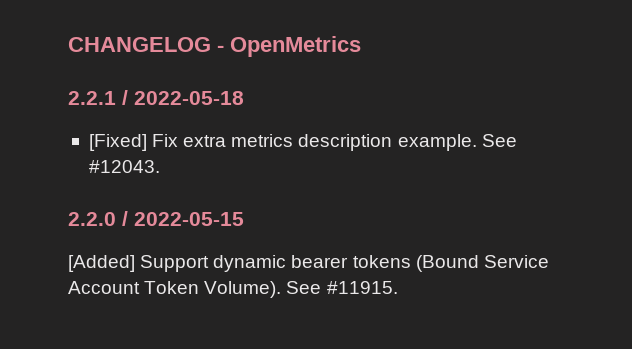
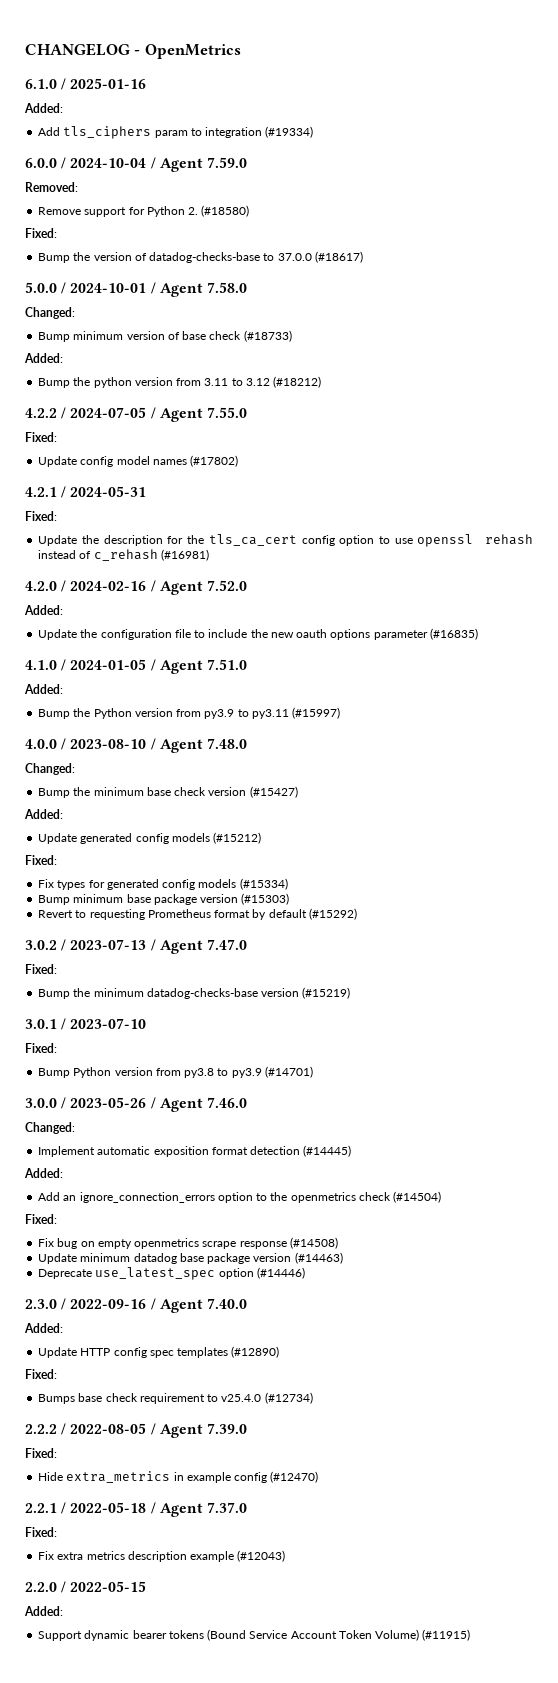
+ 6.1.0 / 2025-01-16
+ Added:
+ Add tls_ciphers param to integration (#19334)
+ 6.0.0 / 2024-10-04 / Agent 7.59.0
+ Removed:
+ Remove support for Python 2. (#18580)
+ Fixed:
+ Bump the version of datadog-checks-base to 37.0.0 (#18617)
+ 5.0.0 / 2024-10-01 / Agent 7.58.0
+ Changed:
+ Bump minimum version of base check (#18733)
+ Added:
+ Bump the python version from 3.11 to 3.12 (#18212)
+ 4.2.2 / 2024-07-05 / Agent 7.55.0
+ Fixed:
+ Update config model names (#17802)
+ 4.2.1 / 2024-05-31
+ Fixed:
+ Update the description for the tls_ca_cert config option to use openssl rehash instead of c_rehash (#16981)
+ 4.2.0 / 2024-02-16 / Agent 7.52.0
+ Added:
+ Update the configuration file to include the new oauth options parameter (#16835)
+ 4.1.0 / 2024-01-05 / Agent 7.51.0
+ Added:
+ Bump the Python version from py3.9 to py3.11 (#15997)
+ 4.0.0 / 2023-08-10 / Agent 7.48.0
+ Changed:
+ Bump the minimum base check version (#15427)
+ Added:
+ Update generated config models (#15212)
+ Fixed:
+ Fix types for generated config models (#15334)
+ Bump minimum base package version (#15303)
+ Revert to requesting Prometheus format by default (#15292)
+ 3.0.2 / 2023-07-13 / Agent 7.47.0
+ Fixed:
+ Bump the minimum datadog-checks-base version (#15219)
+ 3.0.1 / 2023-07-10
+ Fixed:
+ Bump Python version from py3.8 to py3.9 (#14701)
+ 3.0.0 / 2023-05-26 / Agent 7.46.0
+ Changed:
+ Implement automatic exposition format detection (#14445)
+ Added:
+ Add an ignore_connection_errors option to the openmetrics check (#14504)
+ Fixed:
+ Fix bug on empty openmetrics scrape response (#14508)
+ Update minimum datadog base package version (#14463)
+ Deprecate use_latest_spec option (#14446)
+ 2.3.0 / 2022-09-16 / Agent 7.40.0
+ Added:
+ Update HTTP config spec templates (#12890)
+ Fixed:
+ Bumps base check requirement to v25.4.0 (#12734)
+ 2.2.2 / 2022-08-05 / Agent 7.39.0
+ Fixed:
+ Hide extra_metrics in example config (#12470)
- 2.2.1 / 2022-05-18
- [Fixed] Fix extra metrics description example. See #12043.
+ 2.2.1 / 2022-05-18 / Agent 7.37.0
+ Fixed:
+ Fix extra metrics description example (#12043)
  2.2.0 / 2022-05-15
- [Added] Support dynamic bearer tokens (Bound Service Account Token Volume). See #11915.
+ Added:
+ Support dynamic bearer tokens (Bound Service Account Token Volume) (#11915)

